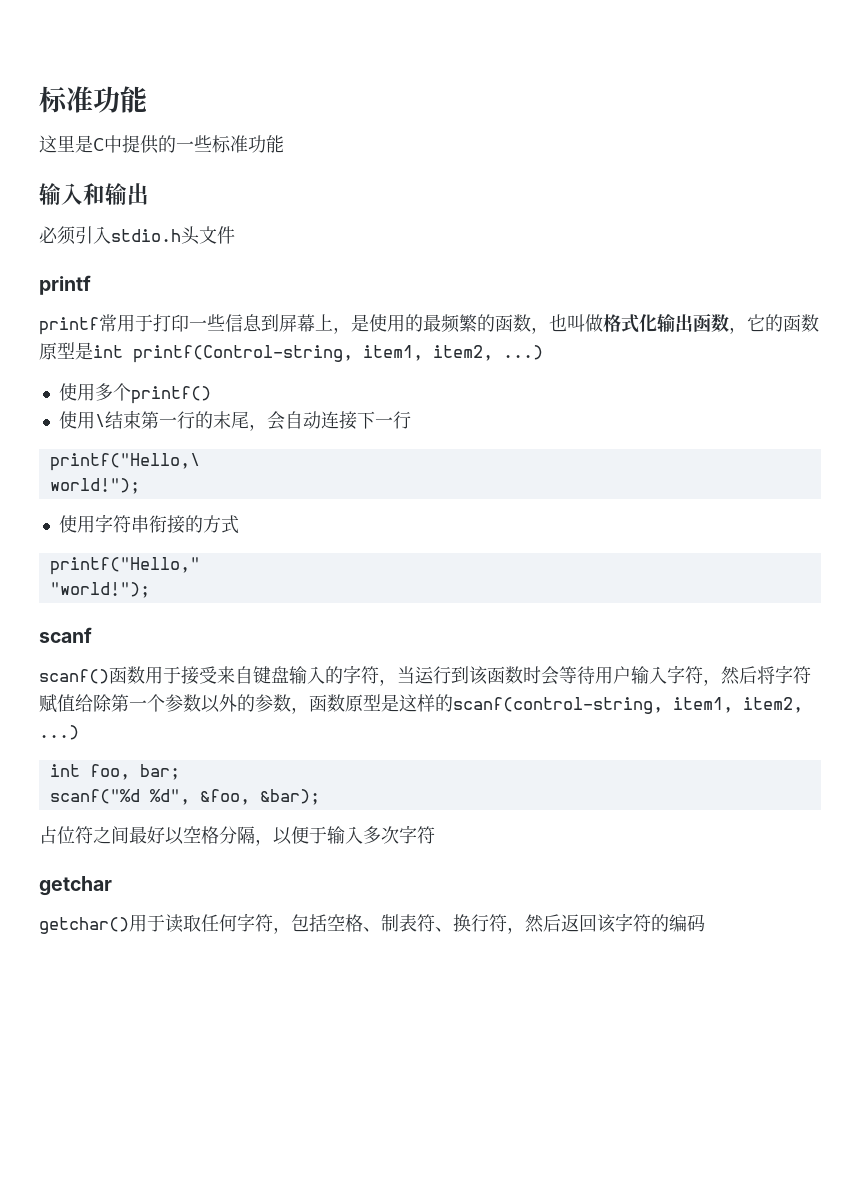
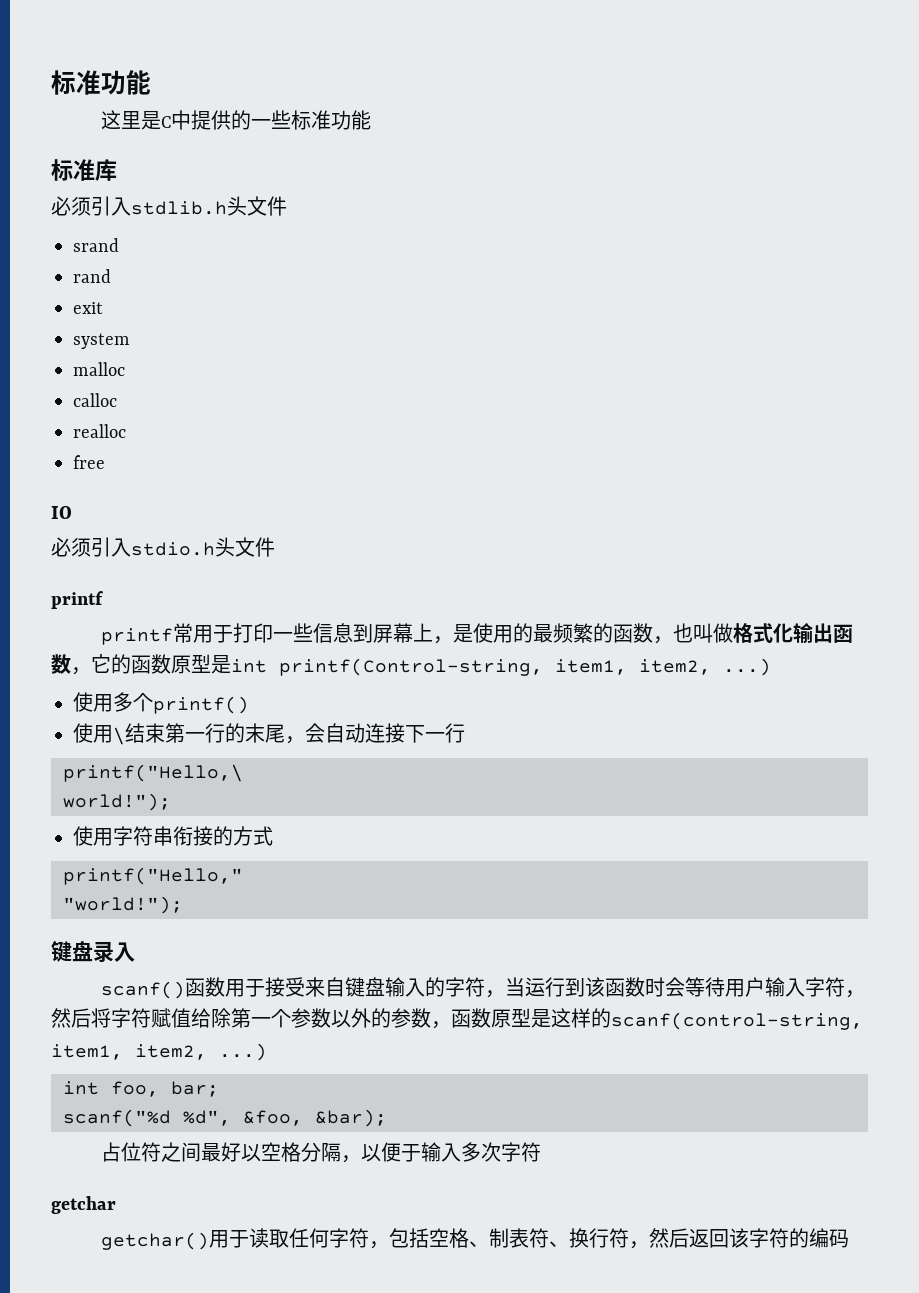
- 输入和输出
+ 标准库
+ 必须引入stdlib.h头文件
+ srand
+ rand
+ exit
+ system
+ malloc
+ calloc
+ realloc
+ free
+ IO
- scanf
+ 键盘录入

